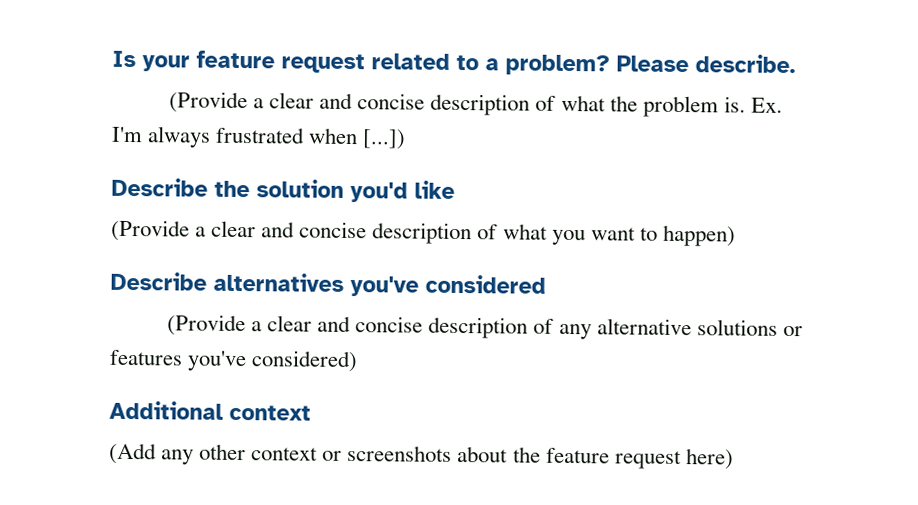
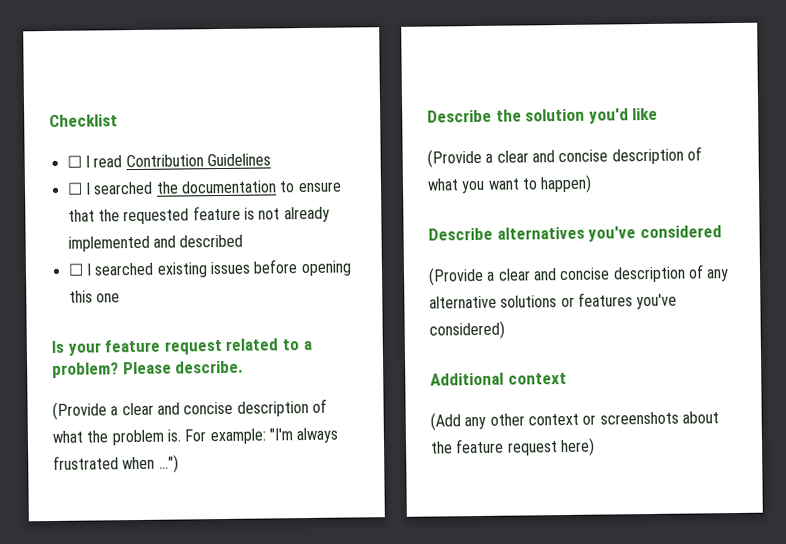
+ Checklist
+ ☐ I read Contribution Guidelines
+ ☐ I searched the documentation to ensure that the requested feature is not already implemented and described
+ ☐ I searched existing issues before opening this one
- Ex. I'm always frustrated when [...])
+ For example: "I'm always frustrated when ...")

